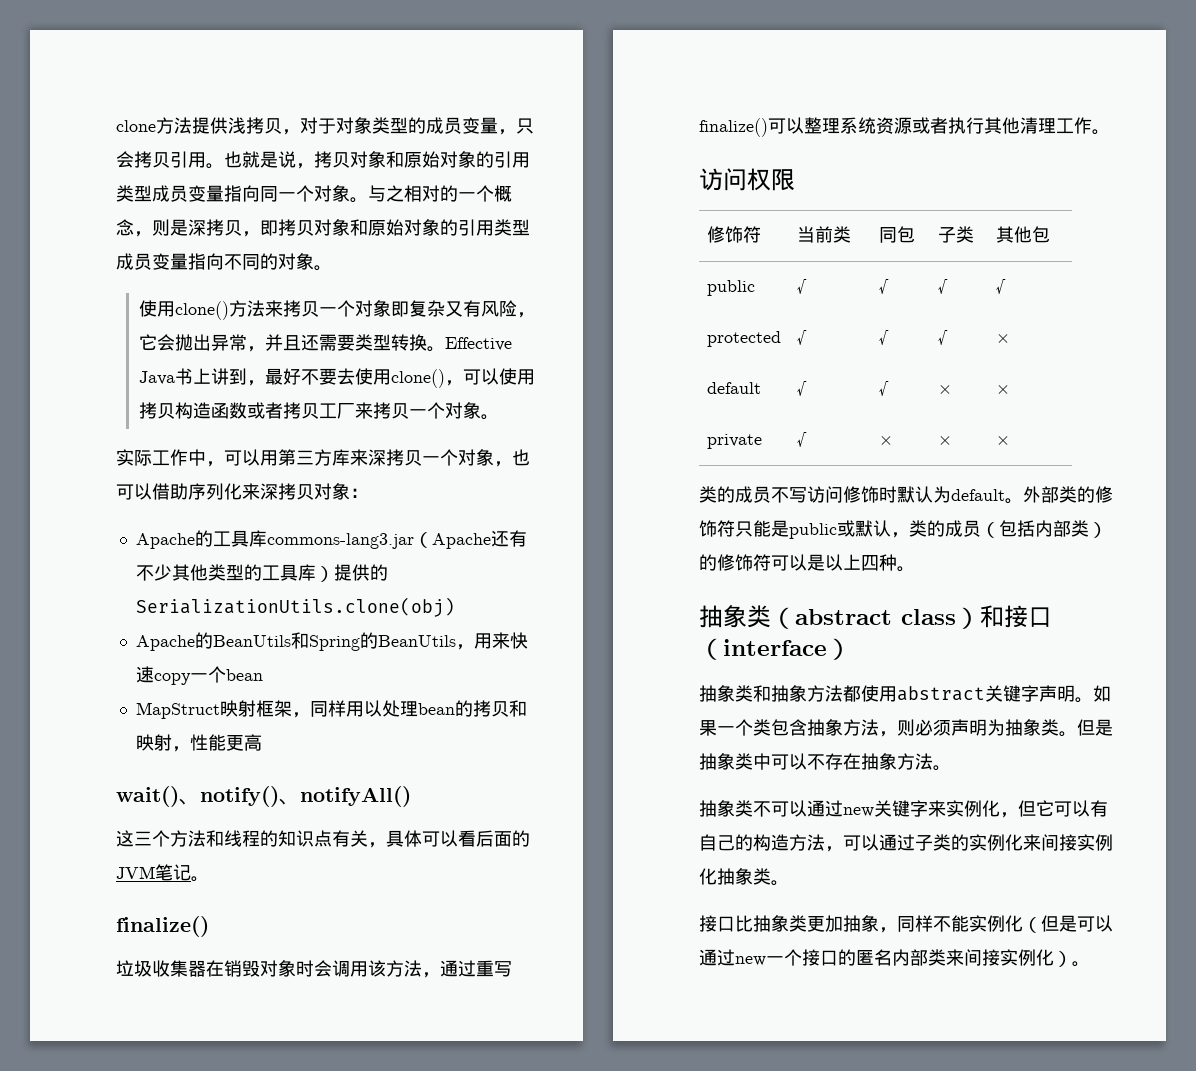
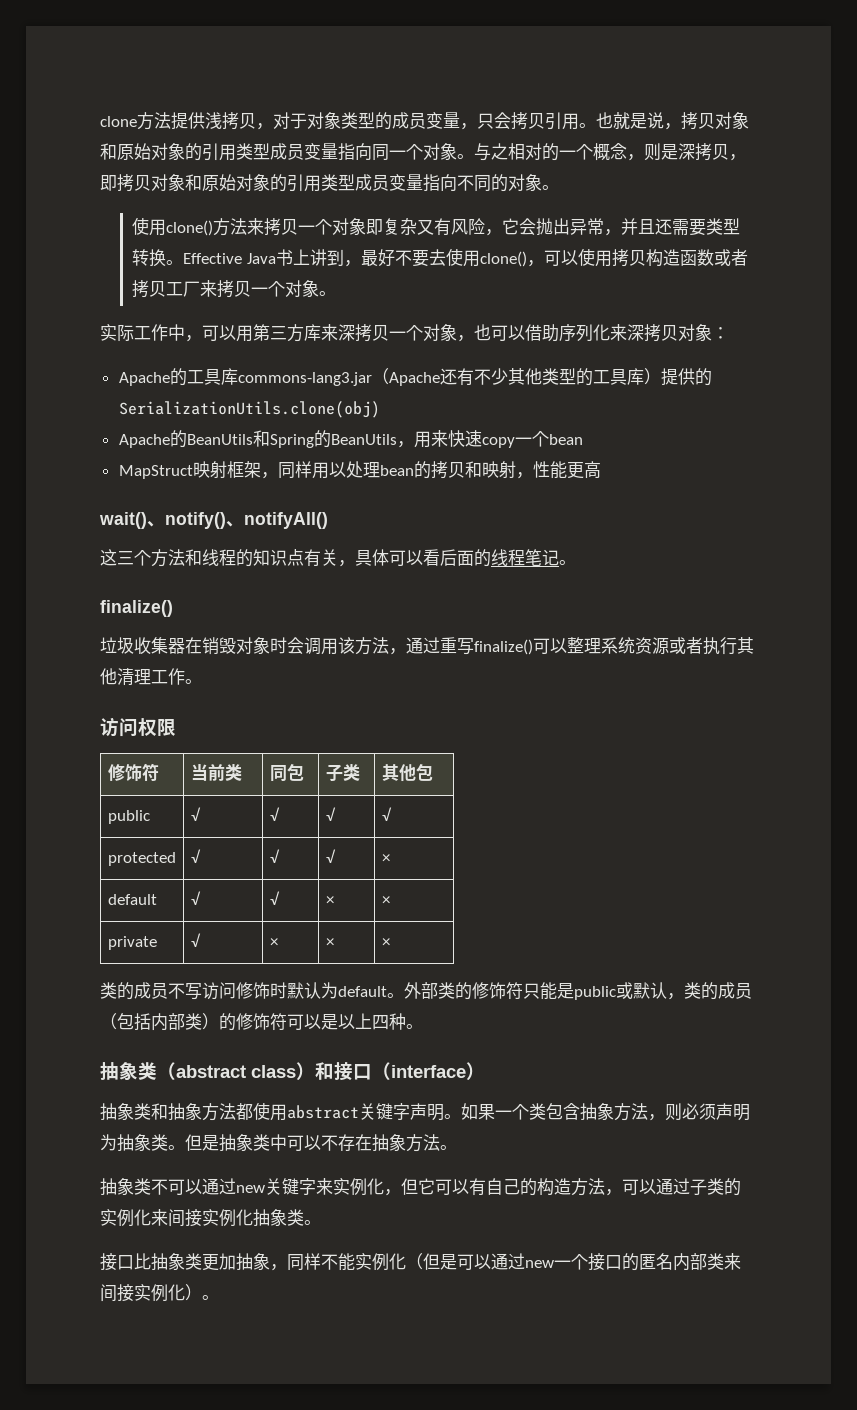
- 这三个方法和线程的知识点有关，具体可以看后面的JVM笔记。
+ 这三个方法和线程的知识点有关，具体可以看后面的线程笔记。

